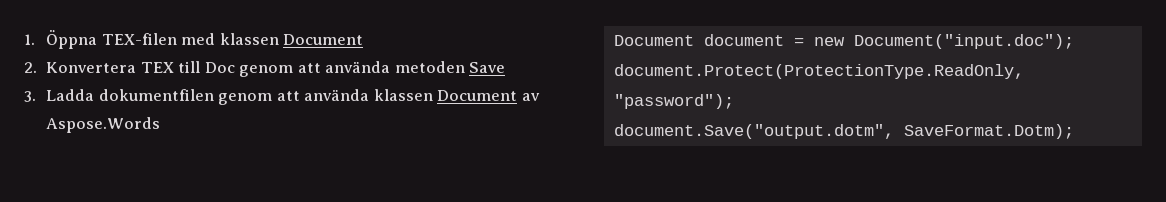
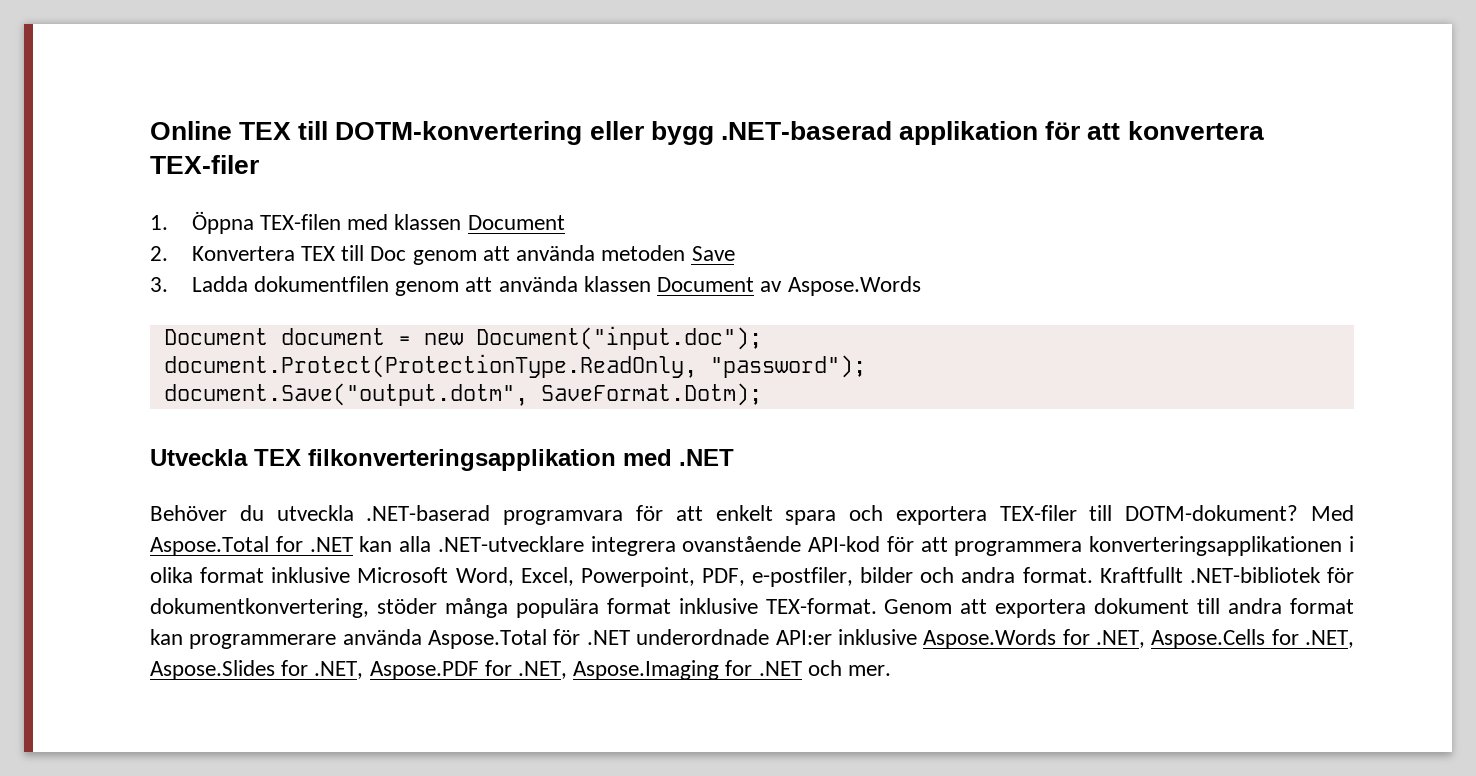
+ Online TEX till DOTM-konvertering eller bygg .NET-baserad applikation för att konvertera TEX-filer
+ Utveckla TEX filkonverteringsapplikation med .NET
+ Behöver du utveckla .NET-baserad programvara för att enkelt spara och exportera TEX-filer till DOTM-dokument? Med Aspose.Total for .NET kan alla .NET-utvecklare integrera ovanstående API-kod för att programmera konverteringsapplikationen i olika format inklusive Microsoft Word, Excel, Powerpoint, PDF, e-postfiler, bilder och andra format. Kraftfullt .NET-bibliotek för dokumentkonvertering, stöder många populära format inklusive TEX-format. Genom att exportera dokument till andra format kan programmerare använda Aspose.Total för .NET underordnade API:er inklusive Aspose.Words for .NET, Aspose.Cells for .NET, Aspose.Slides for .NET, Aspose.PDF for .NET, Aspose.Imaging for .NET och mer.

